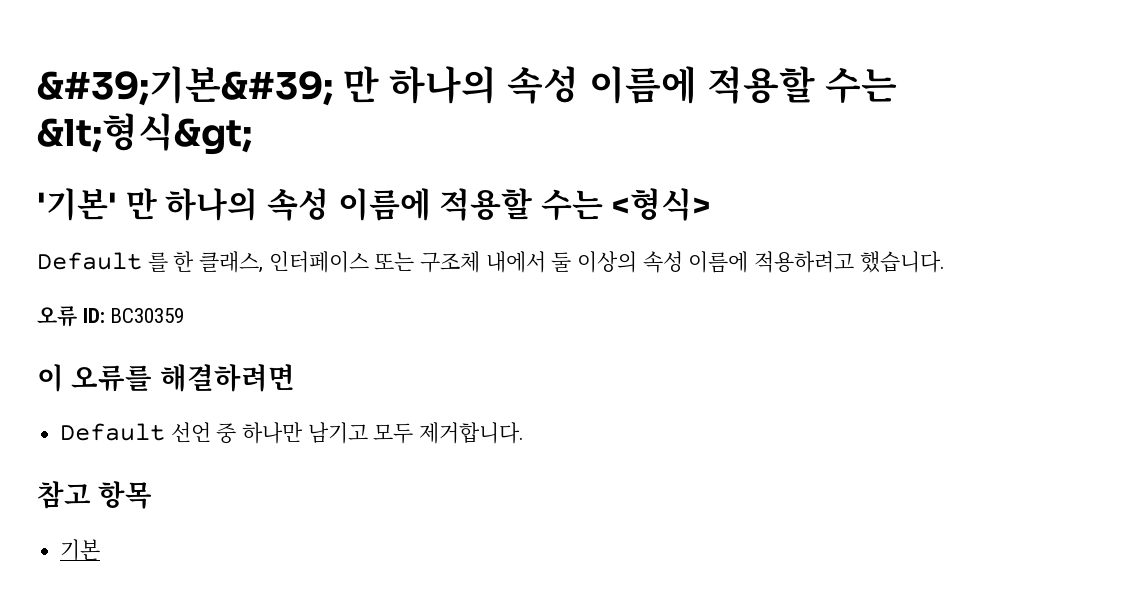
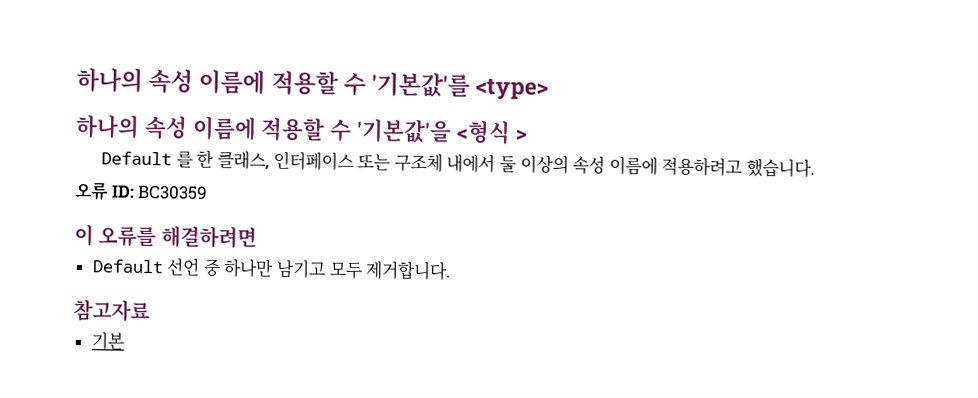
- &#39;기본&#39; 만 하나의 속성 이름에 적용할 수는 &lt;형식&gt;
- '기본' 만 하나의 속성 이름에 적용할 수는 <형식>
+ 하나의 속성 이름에 적용할 수 '기본값'를 <type>
+ 하나의 속성 이름에 적용할 수 '기본값'을 <형식 >
- 참고 항목
+ 참고자료

